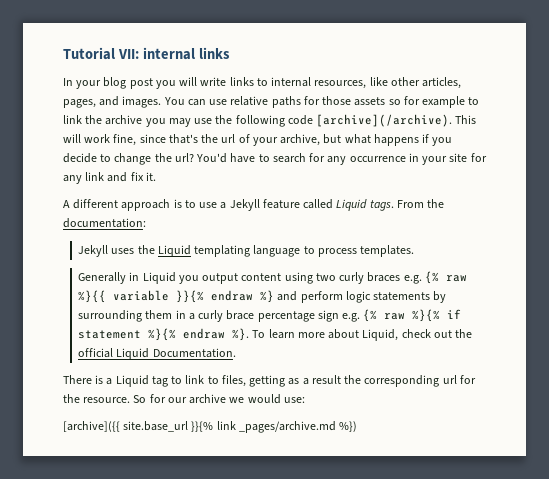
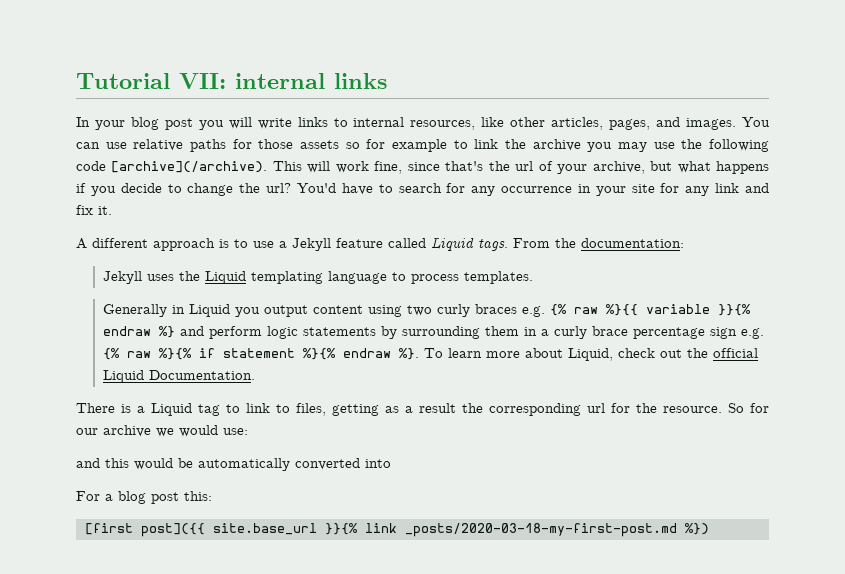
- [archive]({{ site.base_url }}{% link _pages/archive.md %})
+ and this would be automatically converted into
+ For a blog post this:
+ [first post]({{ site.base_url }}{% link _posts/2020-03-18-my-first-post.md %})

